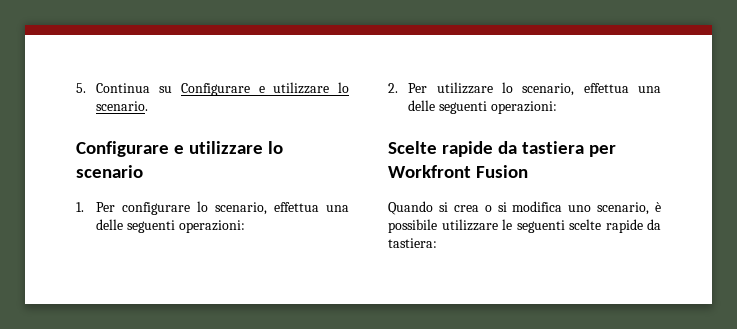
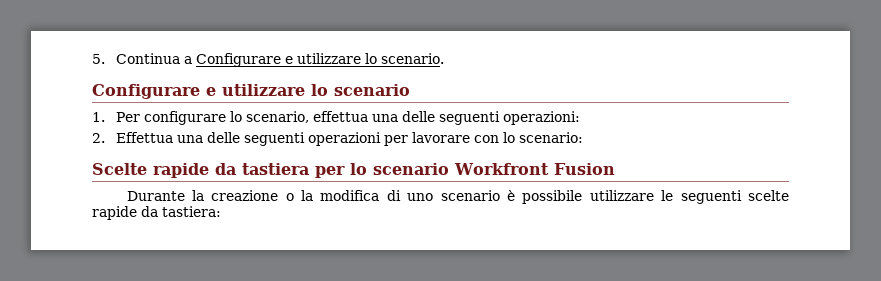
- 5. Continua su Configurare e utilizzare lo scenario.
+ 5. Continua a Configurare e utilizzare lo scenario.
- 2. Per utilizzare lo scenario, effettua una delle seguenti operazioni:
+ 2. Effettua una delle seguenti operazioni per lavorare con lo scenario:
- Scelte rapide da tastiera per Workfront Fusion
+ Scelte rapide da tastiera per lo scenario Workfront Fusion
- Quando si crea o si modifica uno scenario, è possibile utilizzare le seguenti scelte rapide da tastiera:
+ Durante la creazione o la modifica di uno scenario è possibile utilizzare le seguenti scelte rapide da tastiera:

